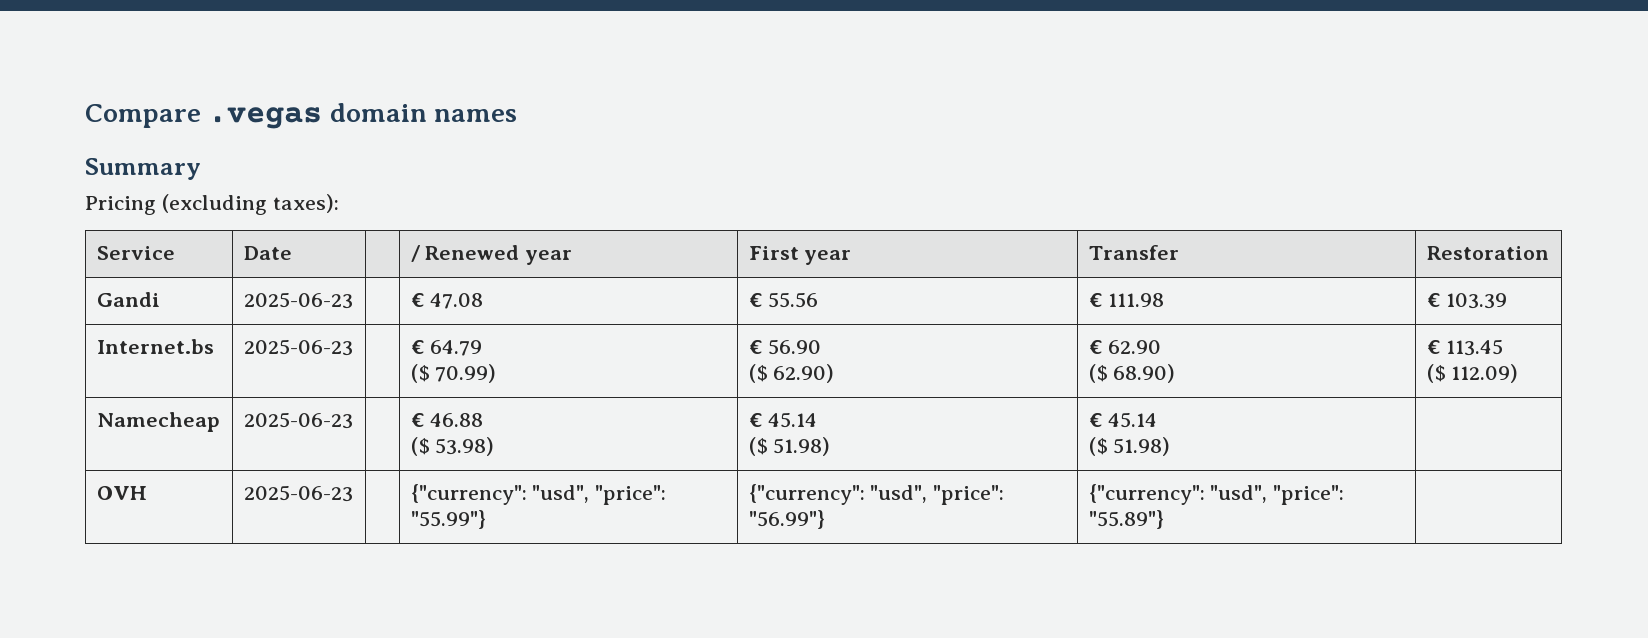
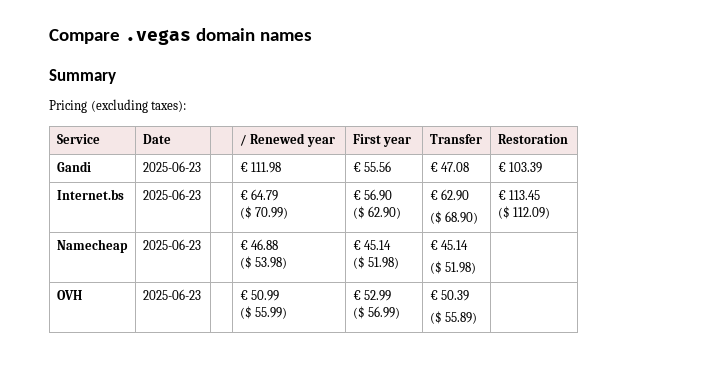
- Gandi | 2025-06-23 | | € 47.08 | € 55.56 | € 111.98 | € 103.39
+ Gandi | 2025-06-23 | | € 111.98 | € 55.56 | € 47.08 | € 103.39
- OVH | 2025-06-23 | | {"currency": "usd", "price": "55.99"} | {"currency": "usd", "price": "56.99"} | {"currency": "usd", "price": "55.89"} |
+ OVH | 2025-06-23 | | € 50.99
+ ($ 55.99) | € 52.99
+ ($ 56.99) | € 50.39
+ ($ 55.89) |

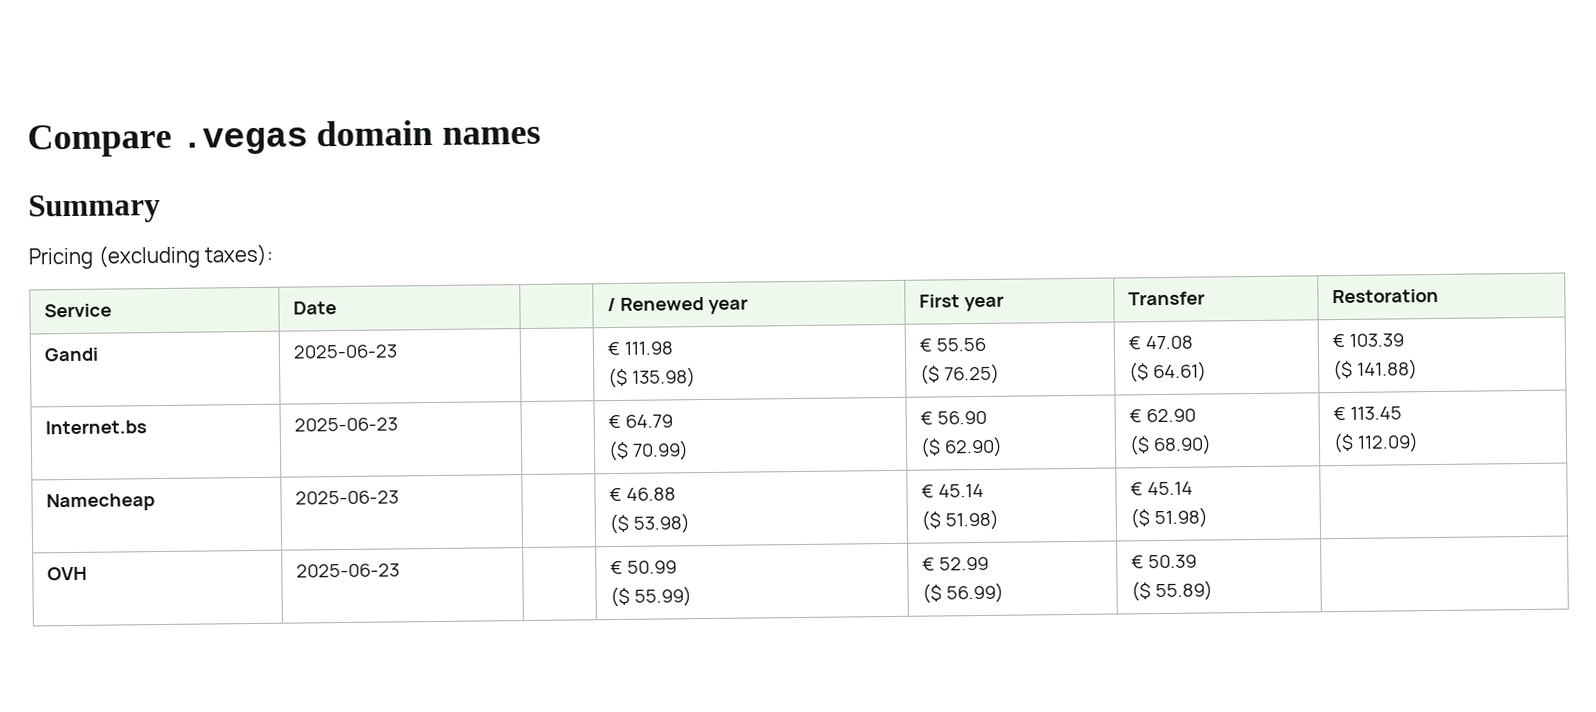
- Gandi | 2025-06-23 | | € 111.98 | € 55.56 | € 47.08 | € 103.39
+ Gandi | 2025-06-23 | | € 111.98
+ ($ 135.98) | € 55.56
+ ($ 76.25) | € 47.08
+ ($ 64.61) | € 103.39
+ ($ 141.88)

